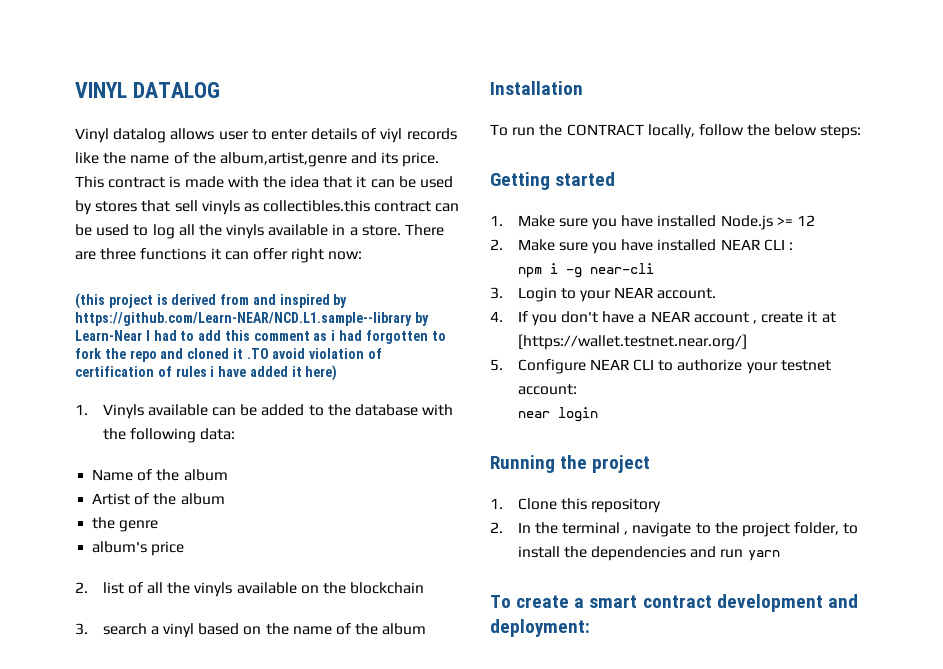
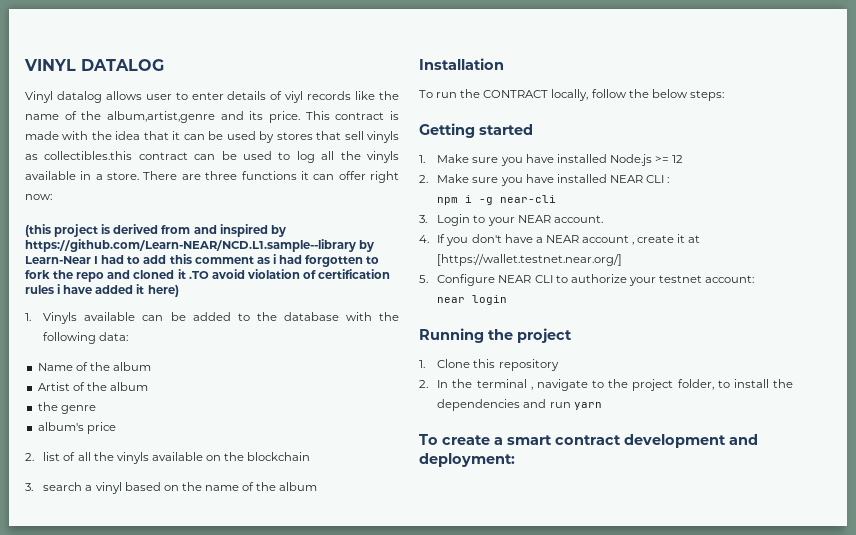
- (this project is derived from and inspired by https://github.com/Learn-NEAR/NCD.L1.sample--library by Learn-Near I had to add this comment as i had forgotten to fork the repo and cloned it .TO avoid violation of certification of rules i have added it here)
+ (this project is derived from and inspired by https://github.com/Learn-NEAR/NCD.L1.sample--library by Learn-Near I had to add this comment as i had forgotten to fork the repo and cloned it .TO avoid violation of certification rules i have added it here)

